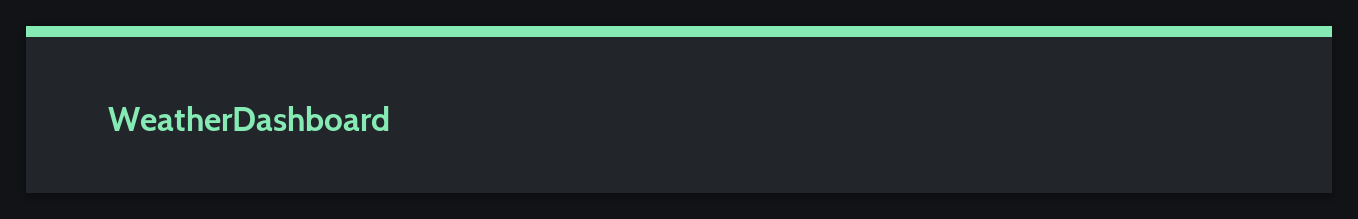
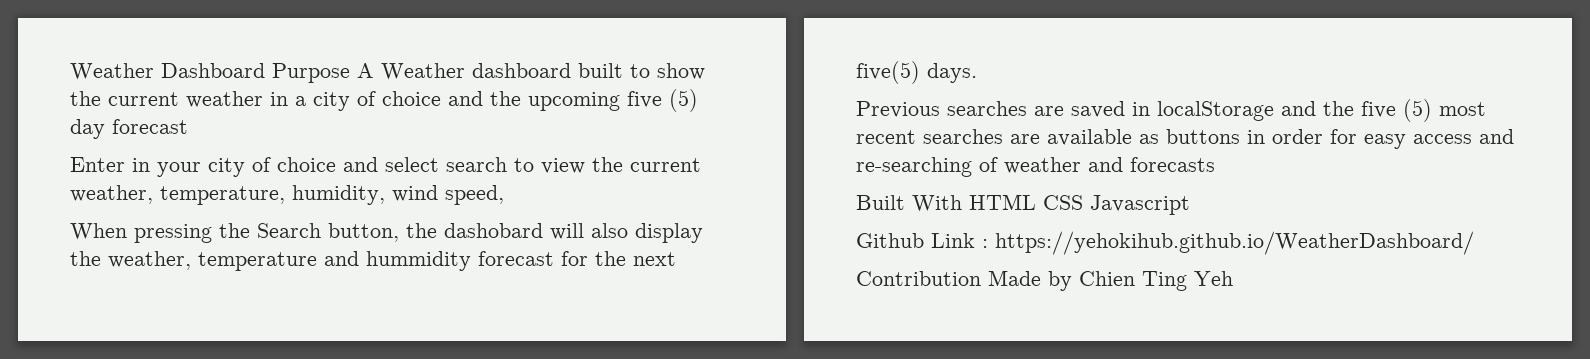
- WeatherDashboard
+ Weather Dashboard Purpose A Weather dashboard built to show the current weather in a city of choice and the upcoming five (5) day forecast
+ Enter in your city of choice and select search to view the current weather, temperature, humidity, wind speed,
+ When pressing the Search button, the dashobard will also display the weather, temperature and hummidity forecast for the next five(5) days.
+ Previous searches are saved in localStorage and the five (5) most recent searches are available as buttons in order for easy access and re-searching of weather and forecasts
+ Built With HTML CSS Javascript
+ Github Link : https://yehokihub.github.io/WeatherDashboard/
+ Contribution Made by Chien Ting Yeh

